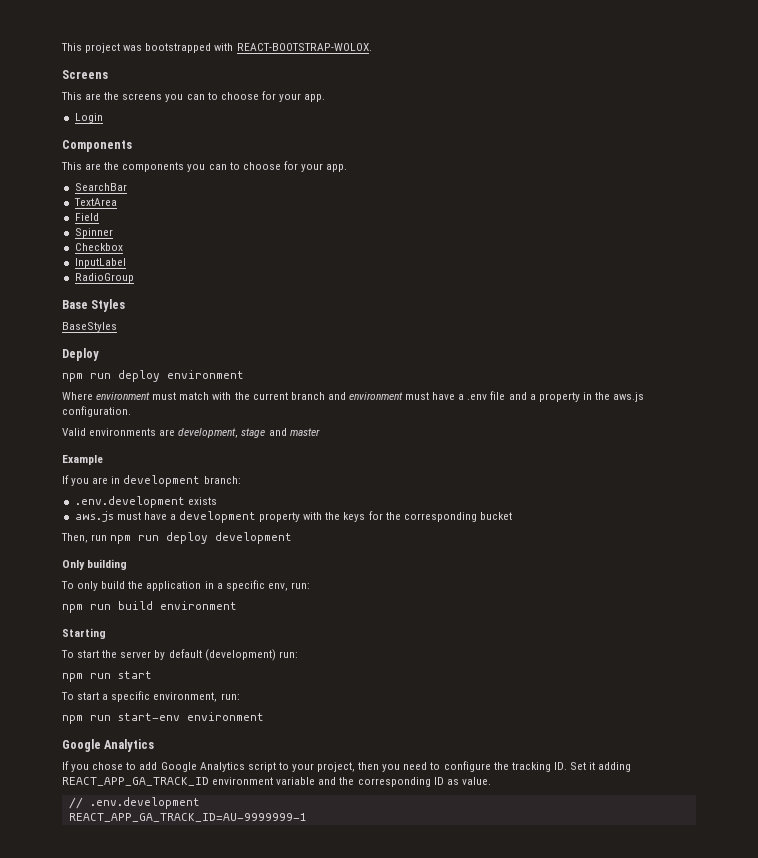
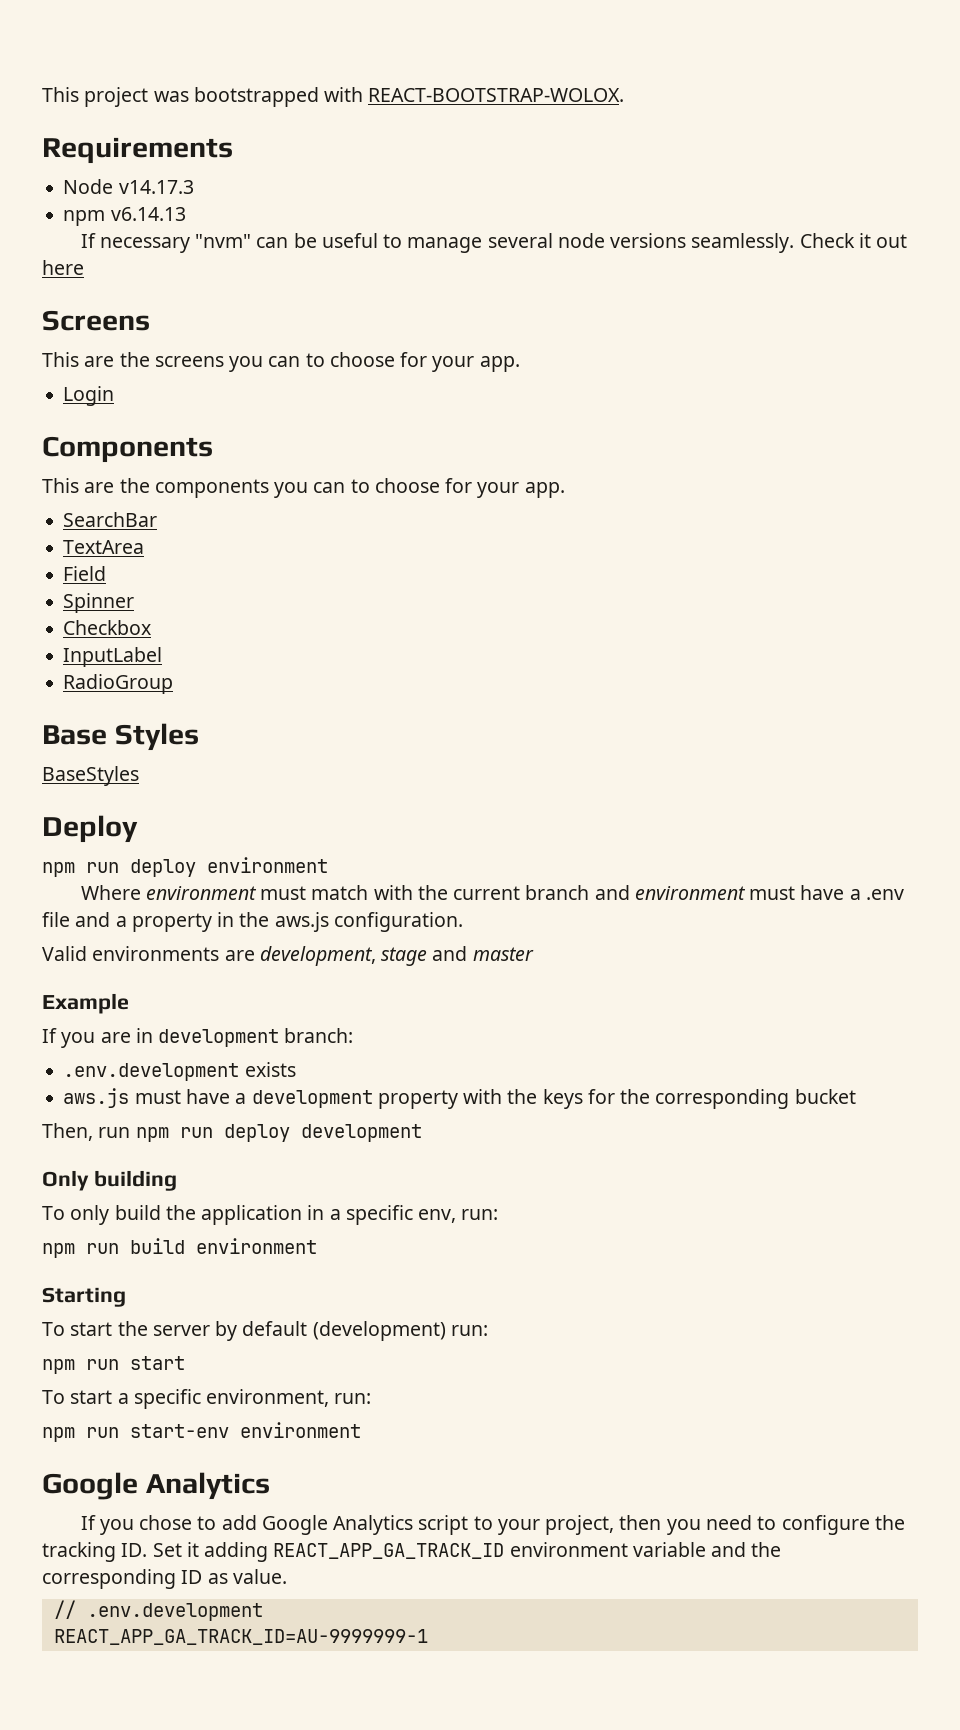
+ Requirements
+ Node v14.17.3
+ npm v6.14.13
+ If necessary "nvm" can be useful to manage several node versions seamlessly. Check it out here

